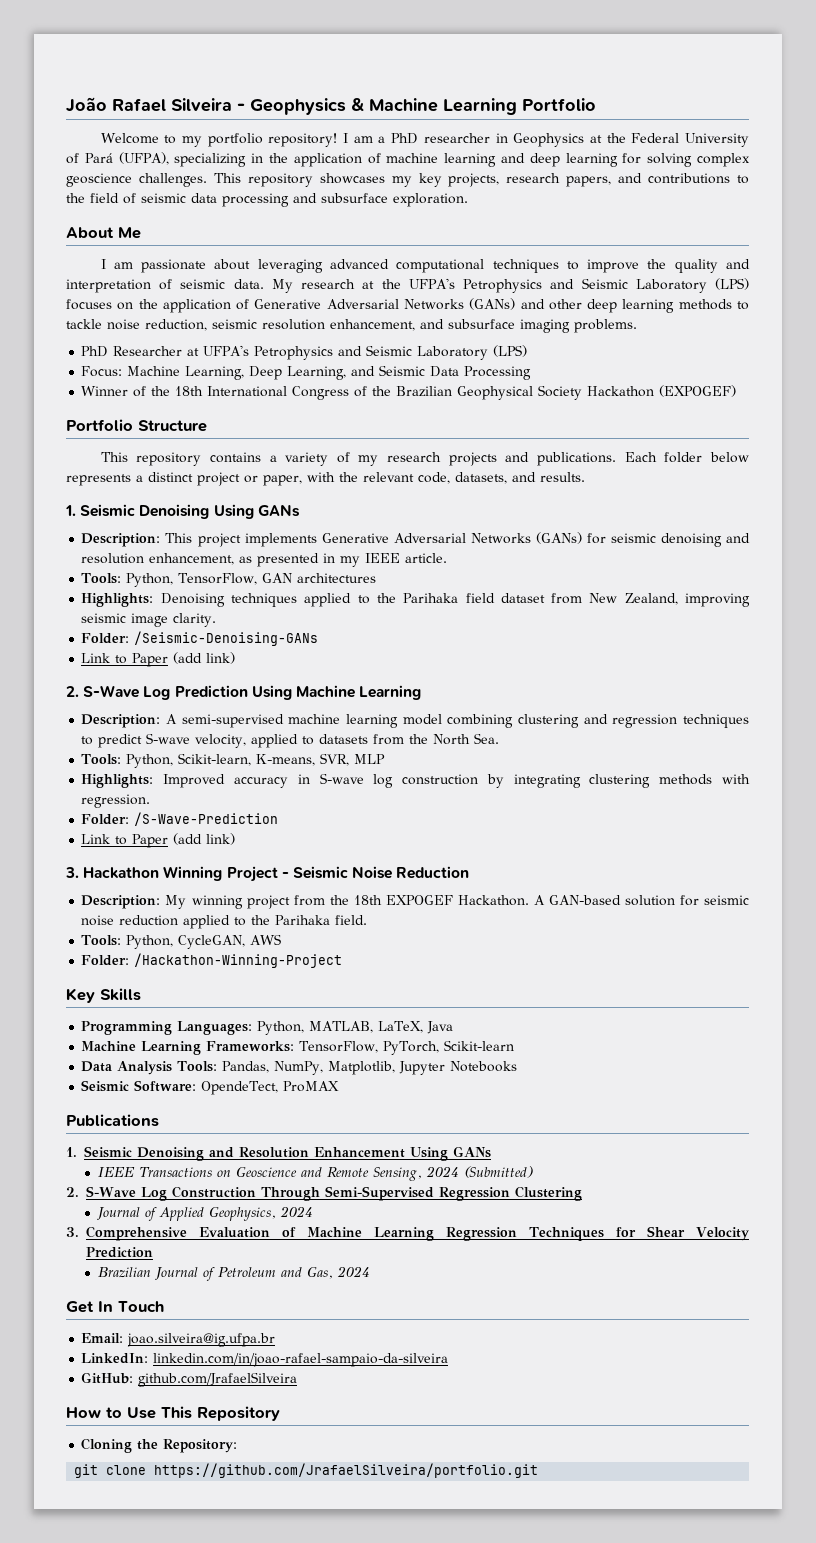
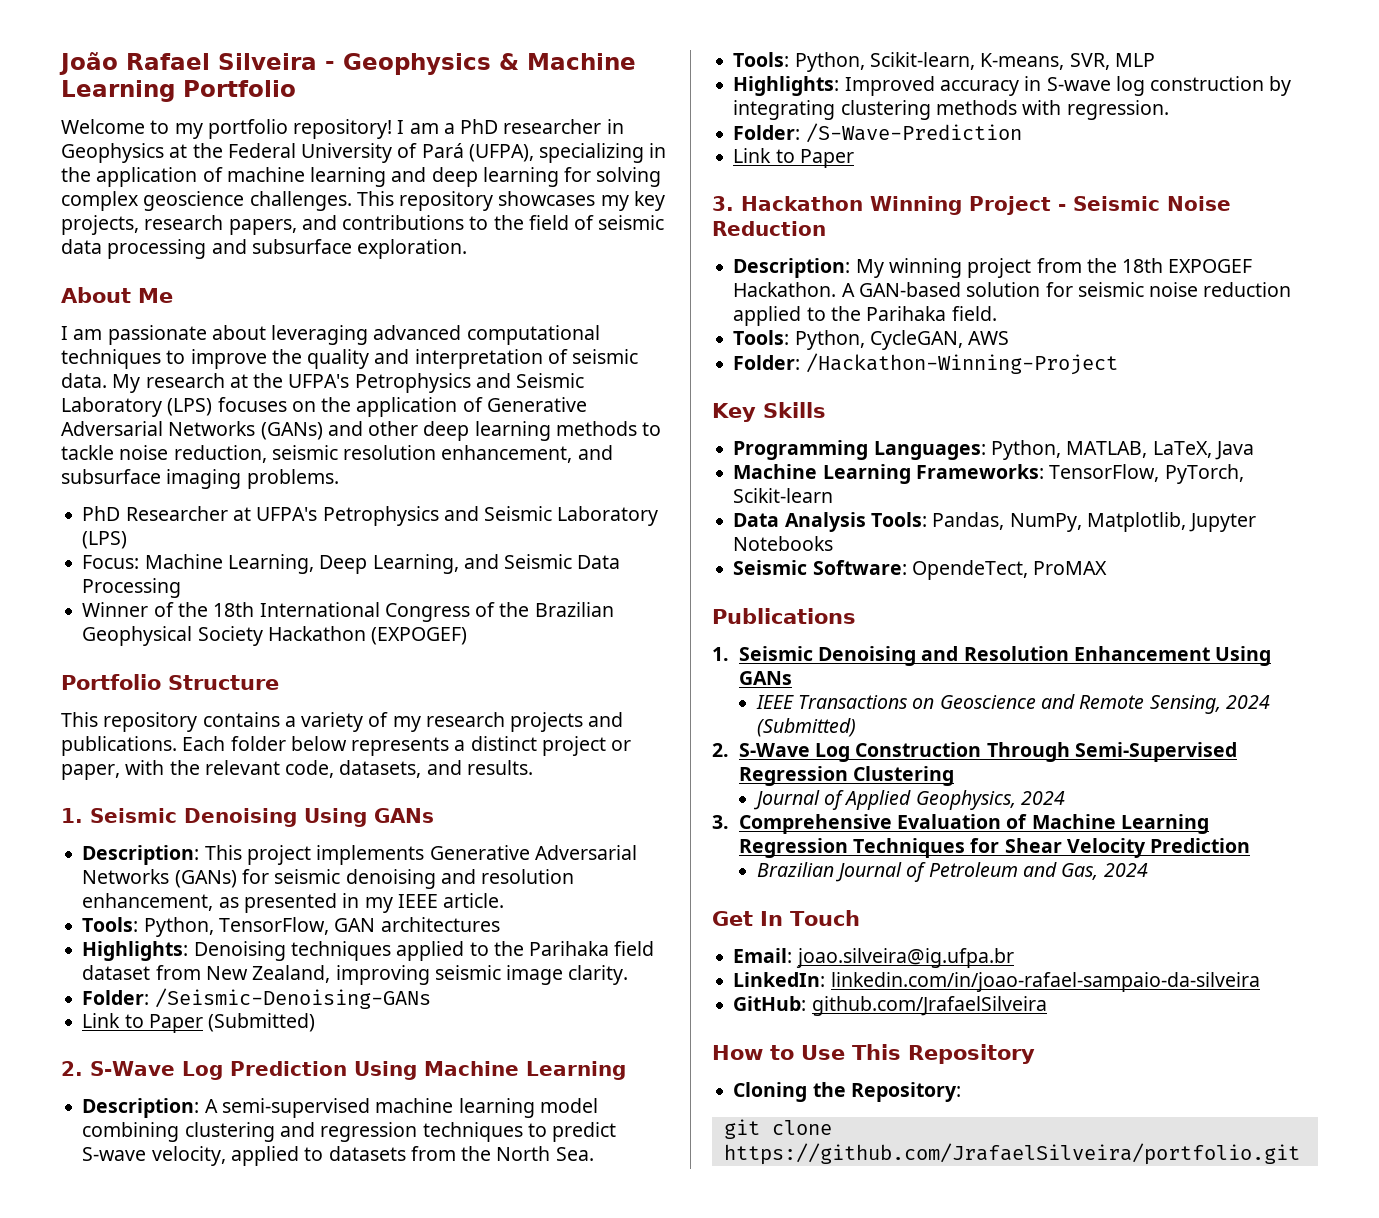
  Folder: /Seismic-Denoising-GANs
- Link to Paper (add link)
+ Link to Paper (Submitted)
  Folder: /S-Wave-Prediction
- Link to Paper (add link)
+ Link to Paper

